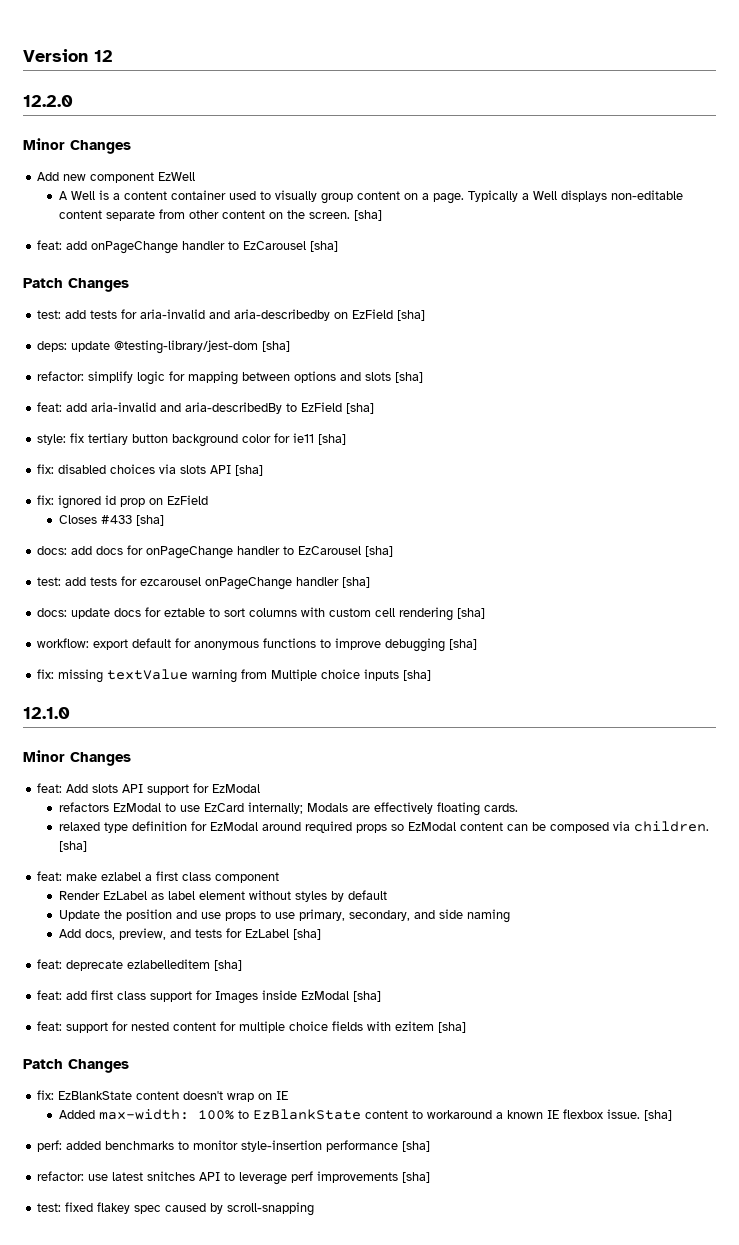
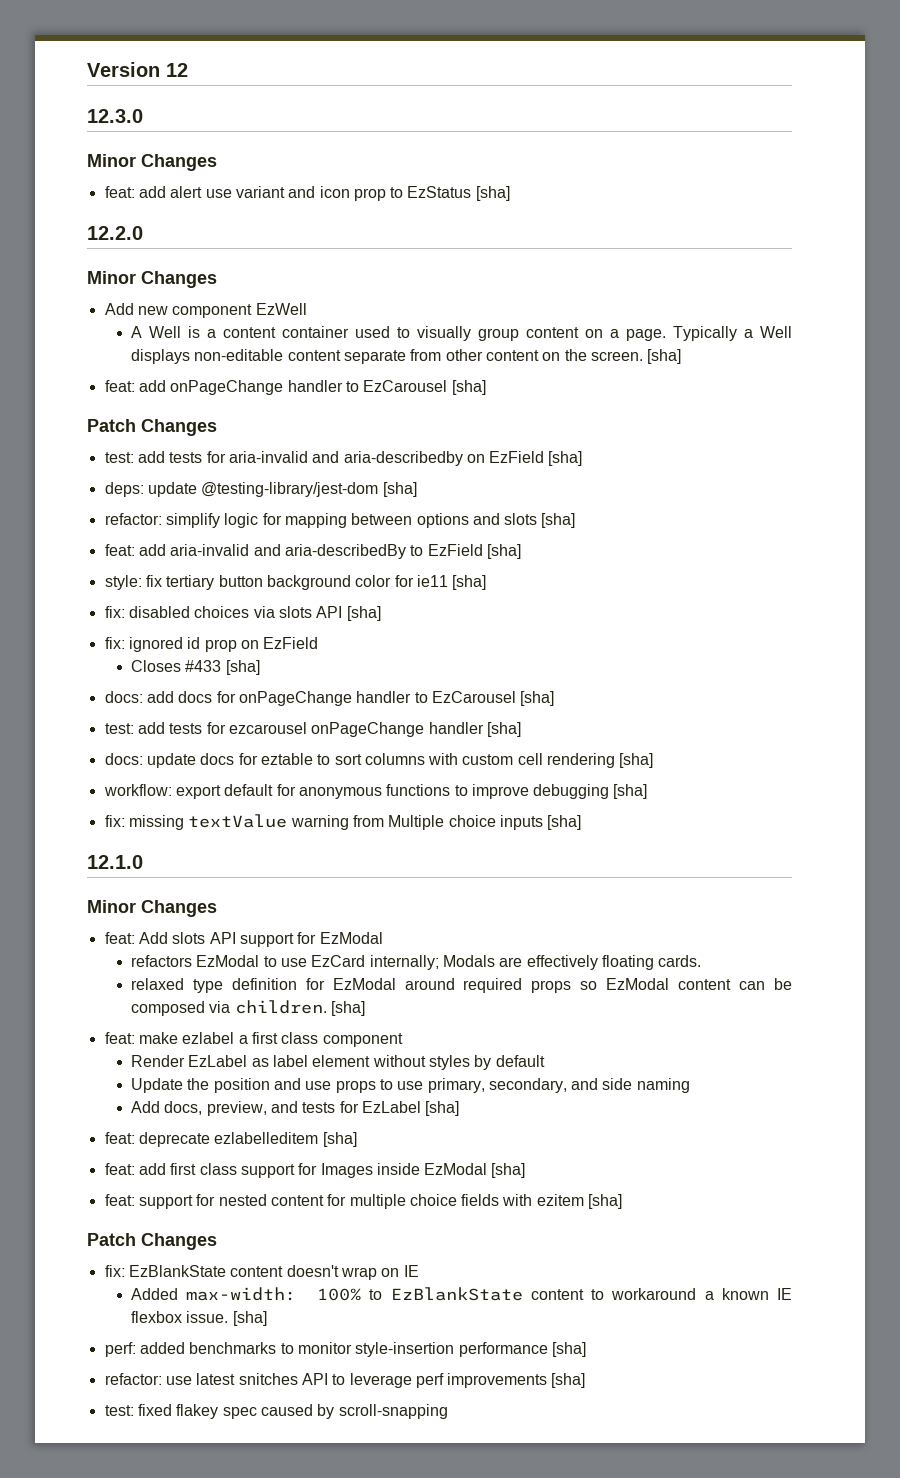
+ 12.3.0
+ Minor Changes
+ feat: add alert use variant and icon prop to EzStatus [sha]

